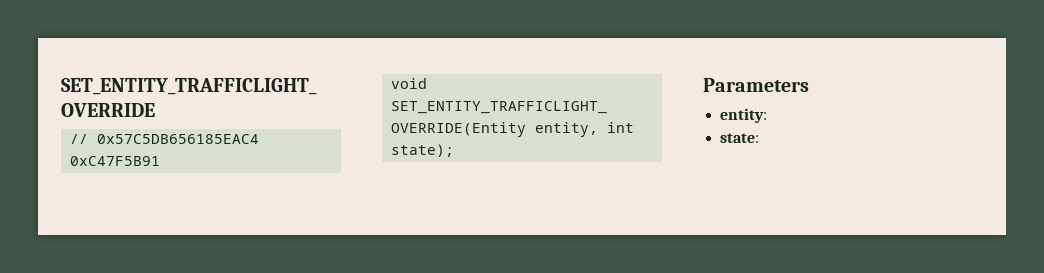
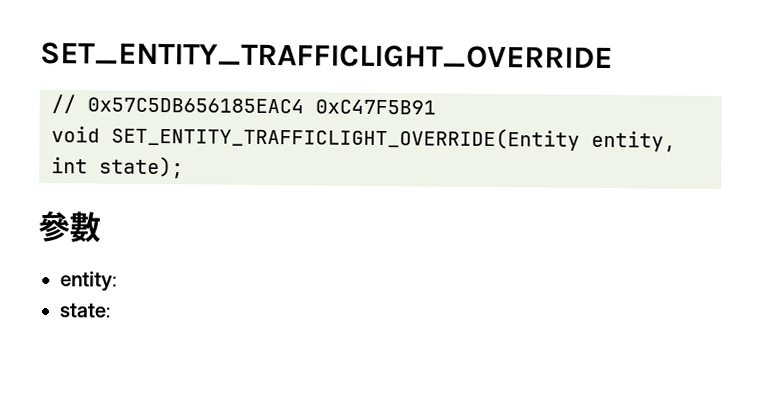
- Parameters
+ 參數

